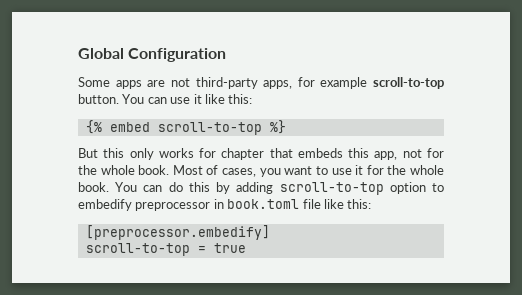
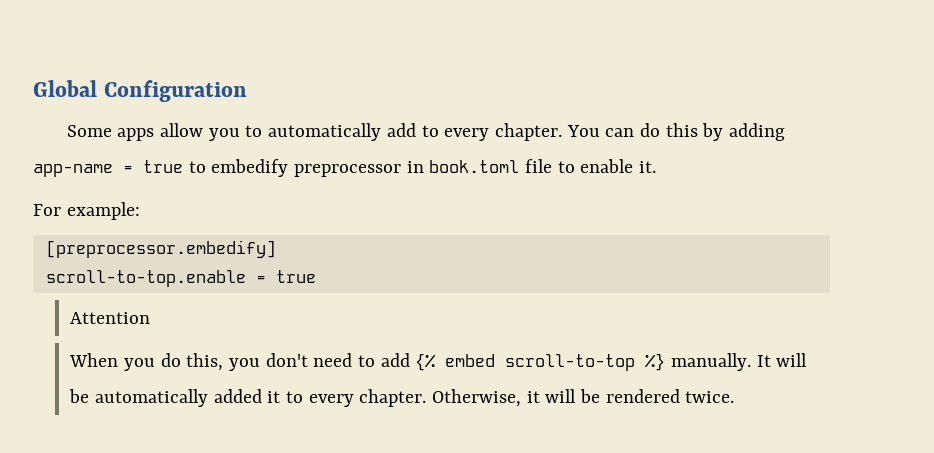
- Some apps are not third-party apps, for example scroll-to-top button. You can use it like this:
- {% embed scroll-to-top %}
- But this only works for chapter that embeds this app, not for the whole book. Most of cases, you want to use it for the whole book.
+ Some apps allow you to automatically add to every chapter.
- You can do this by adding scroll-to-top option to embedify preprocessor in book.toml file like this:
+ You can do this by adding app-name = true to embedify preprocessor in book.toml file to enable it.
+ For example:
- scroll-to-top = true
+ scroll-to-top.enable = true
+ Attention
+ When you do this, you don't need to add {% embed scroll-to-top %} manually. It will be automatically added it to every chapter. Otherwise, it will be rendered twice.

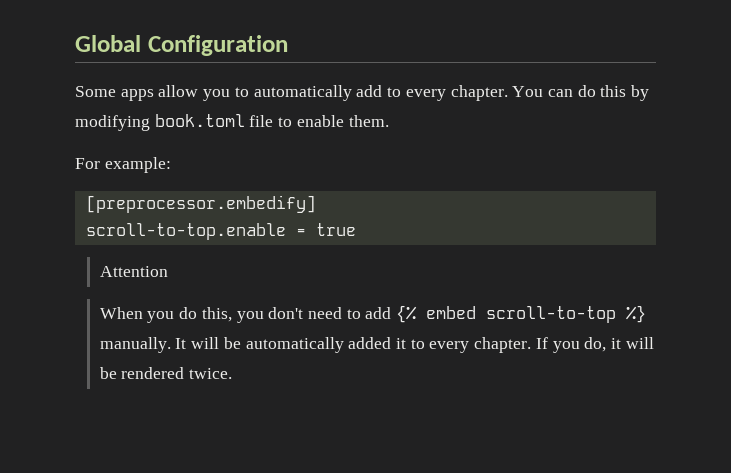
- You can do this by adding app-name = true to embedify preprocessor in book.toml file to enable it.
+ You can do this by modifying book.toml file to enable them.
- Otherwise, it will be rendered twice.
+ If you do, it will be rendered twice.

